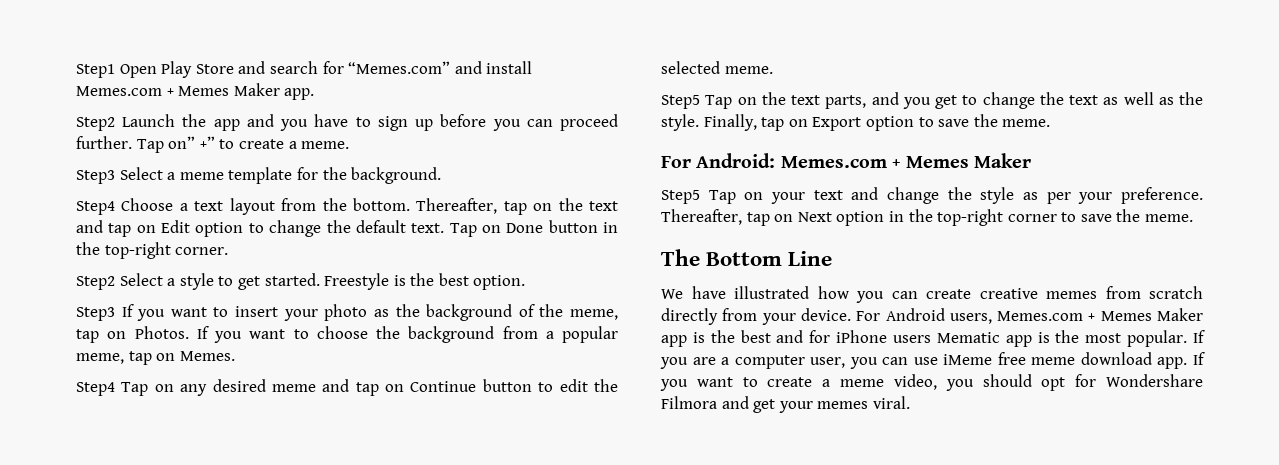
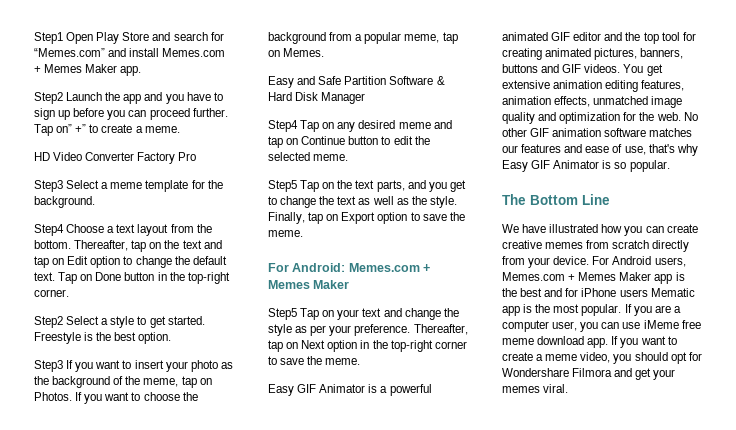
+ HD Video Converter Factory Pro
+ Easy and Safe Partition Software & Hard Disk Manager
+ Easy GIF Animator is a powerful animated GIF editor and the top tool for creating animated pictures, banners, buttons and GIF videos. You get extensive animation editing features, animation effects, unmatched image quality and optimization for the web. No other GIF animation software matches our features and ease of use, that's why Easy GIF Animator is so popular.

